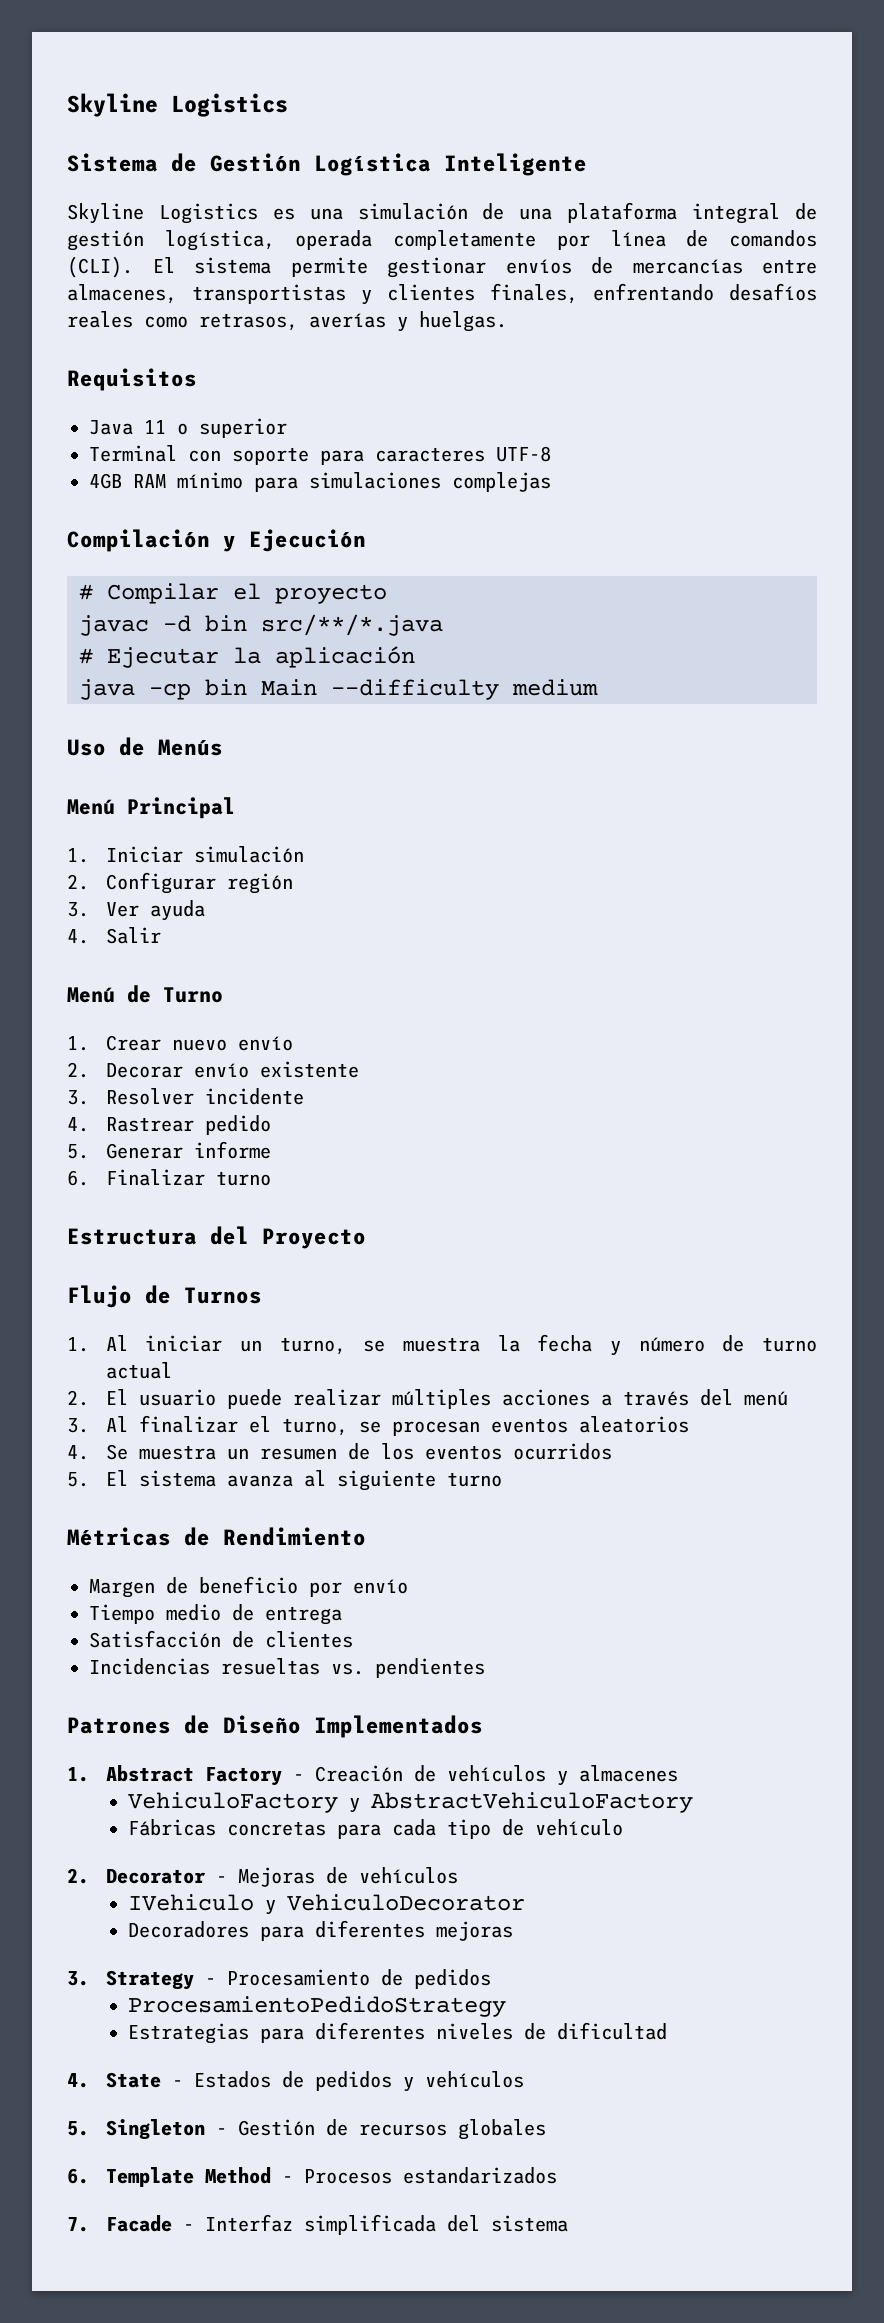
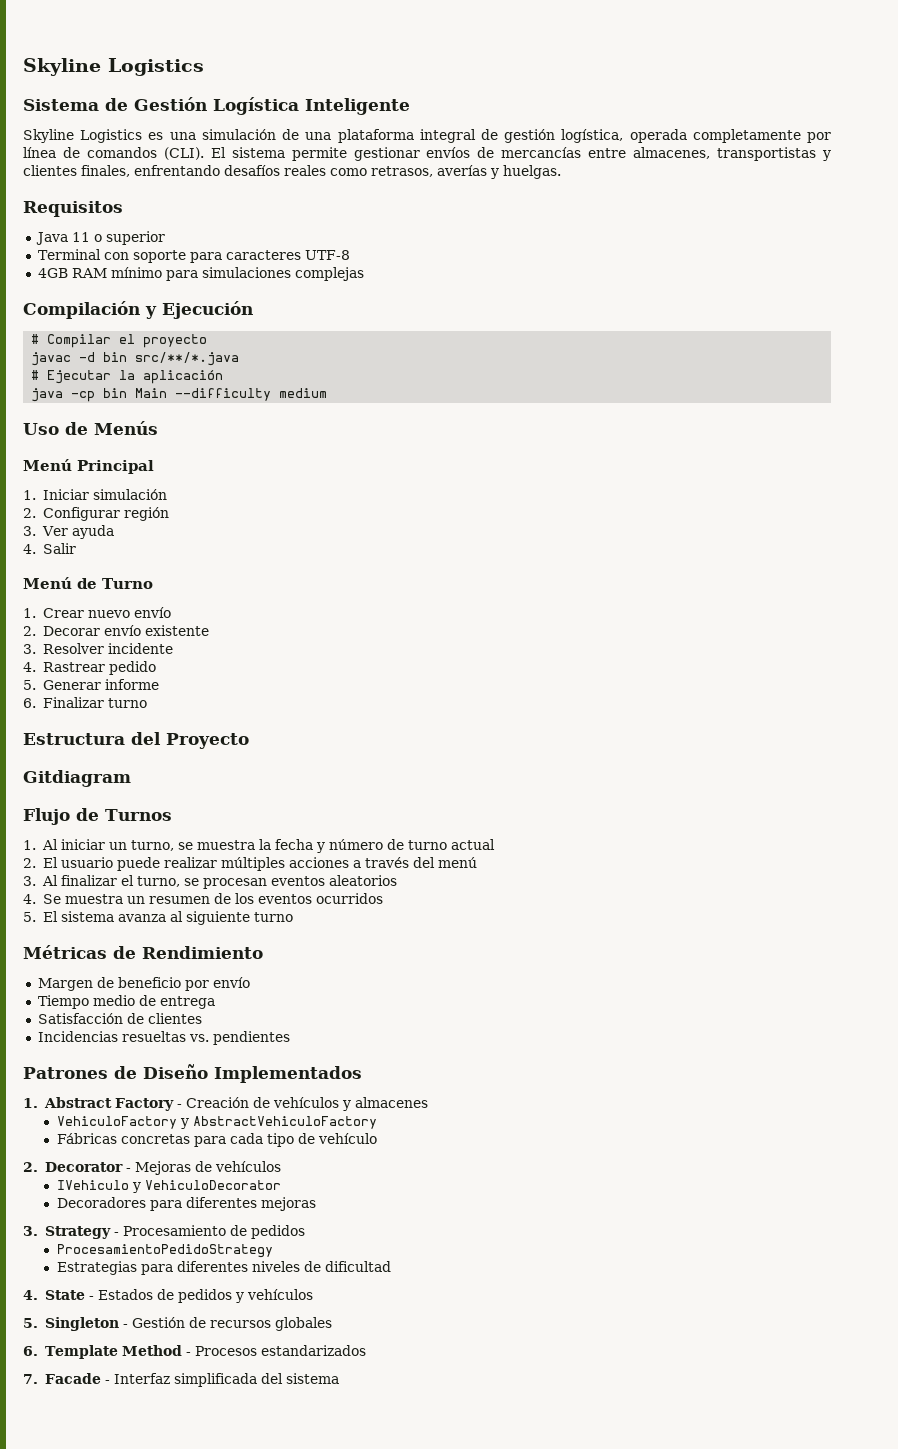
+ Gitdiagram

